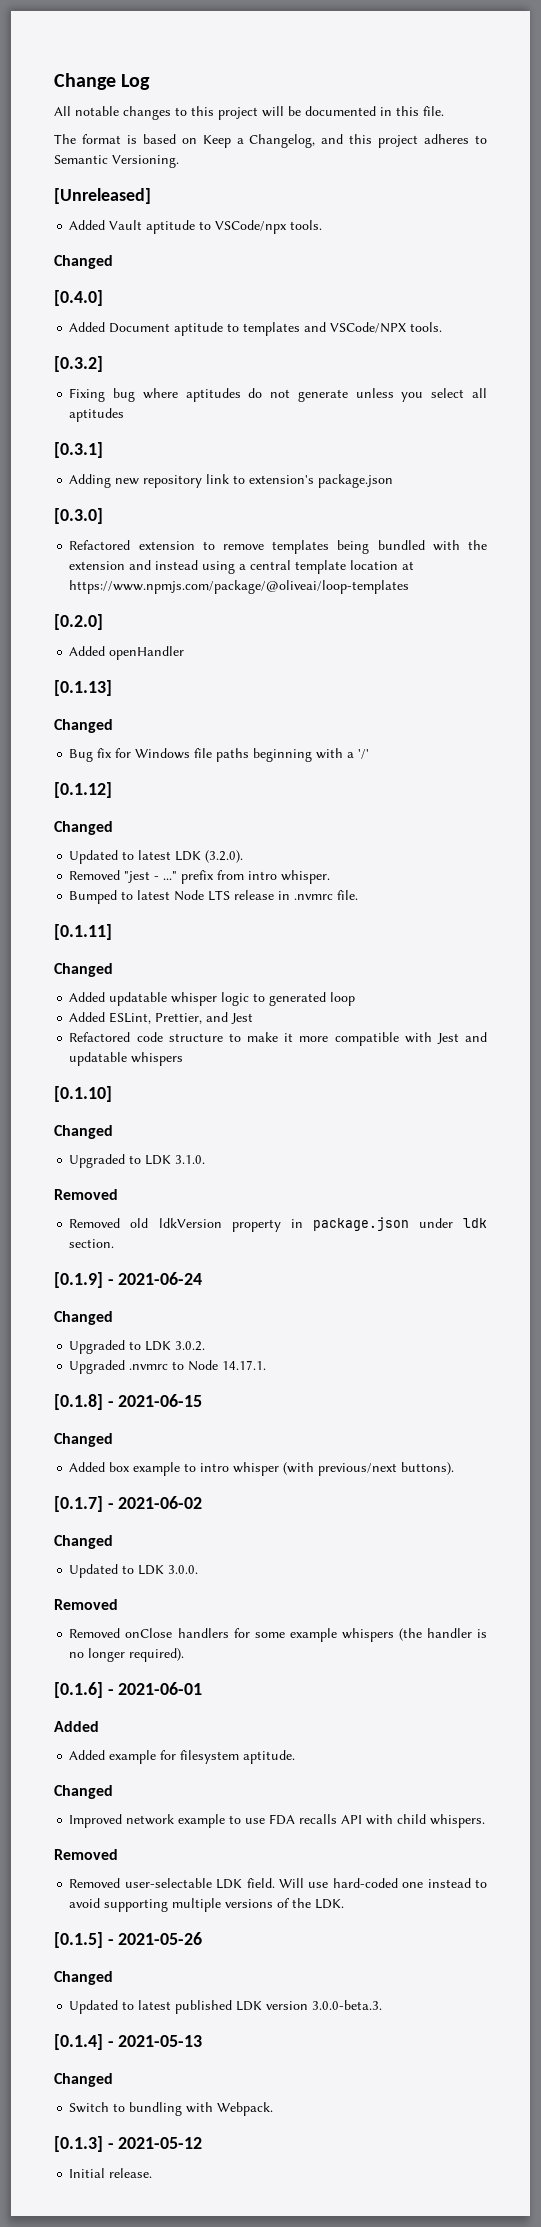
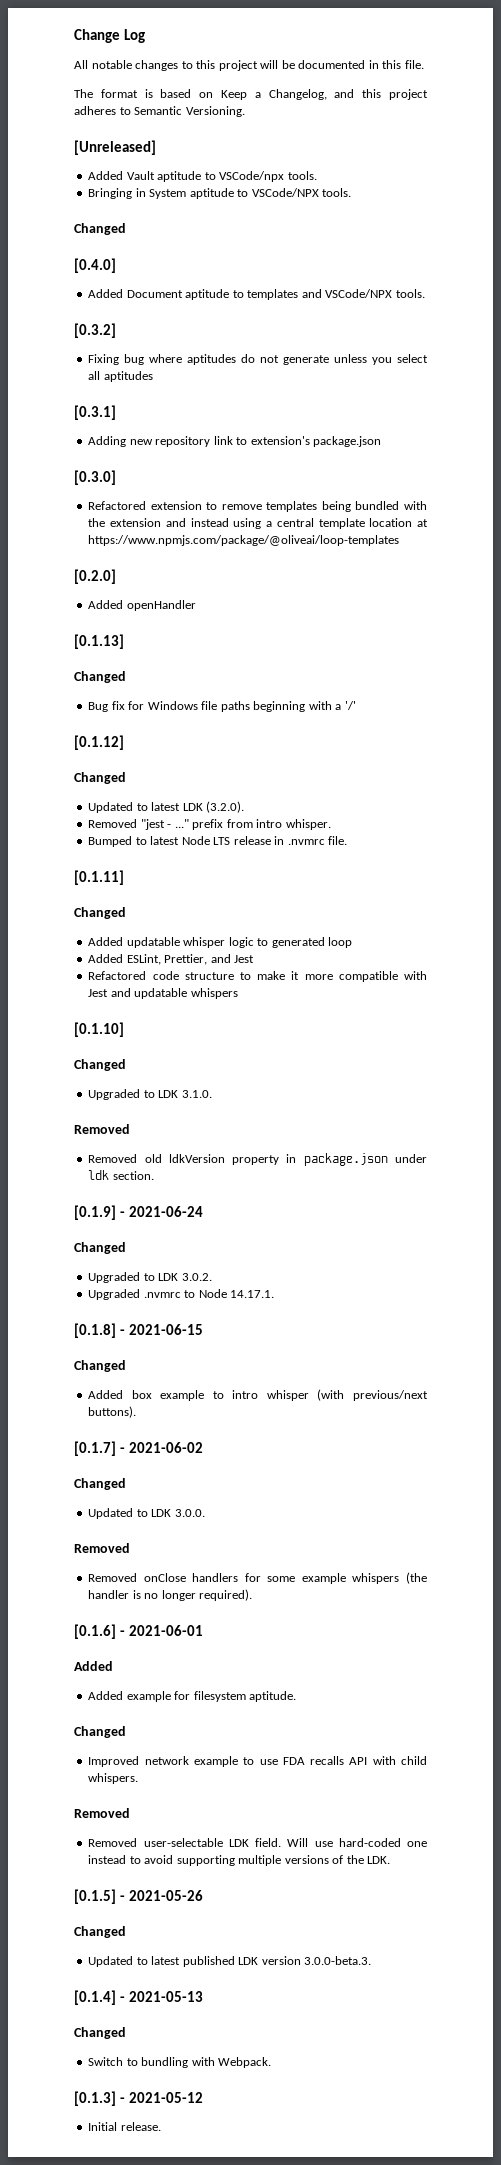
+ Bringing in System aptitude to VSCode/NPX tools.

